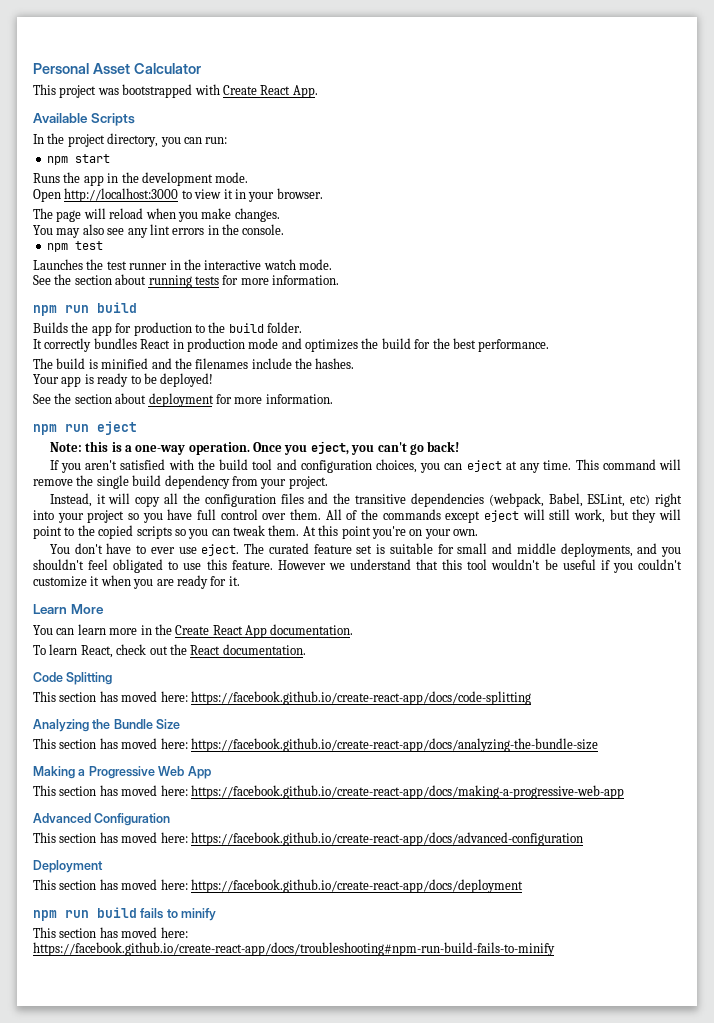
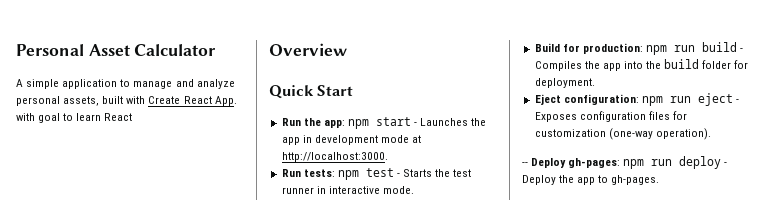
- This project was bootstrapped with Create React App.
- Available Scripts
- In the project directory, you can run:
- npm start
- Runs the app in the development mode.
- Open http://localhost:3000 to view it in your browser.
- The page will reload when you make changes.
- You may also see any lint errors in the console.
- npm test
- Launches the test runner in the interactive watch mode.
- See the section about running tests for more information.
- npm run build
- Builds the app for production to the build folder.
- It correctly bundles React in production mode and optimizes the build for the best performance.
- The build is minified and the filenames include the hashes.
- Your app is ready to be deployed!
- See the section about deployment for more information.
- npm run eject
- Note: this is a one-way operation. Once you eject, you can't go back!
- If you aren't satisfied with the build tool and configuration choices, you can eject at any time. This command will remove the single build dependency from your project.
- Instead, it will copy all the configuration files and the transitive dependencies (webpack, Babel, ESLint, etc) right into your project so you have full control over them. All of the commands except eject will still work, but they will point to the copied scripts so you can tweak them. At this point you're on your own.
- You don't have to ever use eject. The curated feature set is suitable for small and middle deployments, and you shouldn't feel obligated to use this feature. However we understand that this tool wouldn't be useful if you couldn't customize it when you are ready for it.
- Learn More
- You can learn more in the Create React App documentation.
- To learn React, check out the React documentation.
- Code Splitting
- This section has moved here: https://facebook.github.io/create-react-app/docs/code-splitting
- Analyzing the Bundle Size
- This section has moved here: https://facebook.github.io/create-react-app/docs/analyzing-the-bundle-size
- Making a Progressive Web App
- This section has moved here: https://facebook.github.io/create-react-app/docs/making-a-progressive-web-app
- Advanced Configuration
- This section has moved here: https://facebook.github.io/create-react-app/docs/advanced-configuration
- Deployment
- This section has moved here: https://facebook.github.io/create-react-app/docs/deployment
- npm run build fails to minify
- This section has moved here: https://facebook.github.io/create-react-app/docs/troubleshooting#npm-run-build-fails-to-minify
+ A simple application to manage and analyze personal assets, built with Create React App. with goal to learn React
+ Overview
+ Quick Start
+ Run the app: npm start - Launches the app in development mode at http://localhost:3000.
+ Run tests: npm test - Starts the test runner in interactive mode.
+ Build for production: npm run build - Compiles the app into the build folder for deployment.
+ Eject configuration: npm run eject - Exposes configuration files for customization (one-way operation).
+ -- Deploy gh-pages: npm run deploy - Deploy the app to gh-pages.

